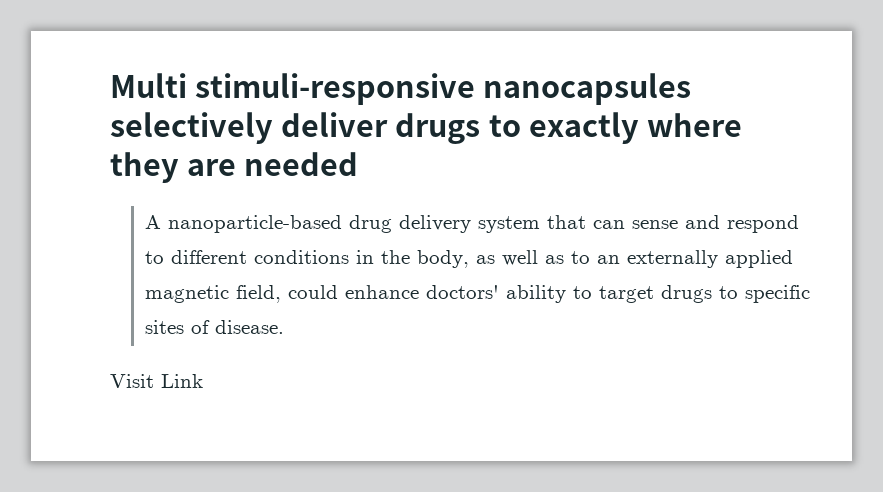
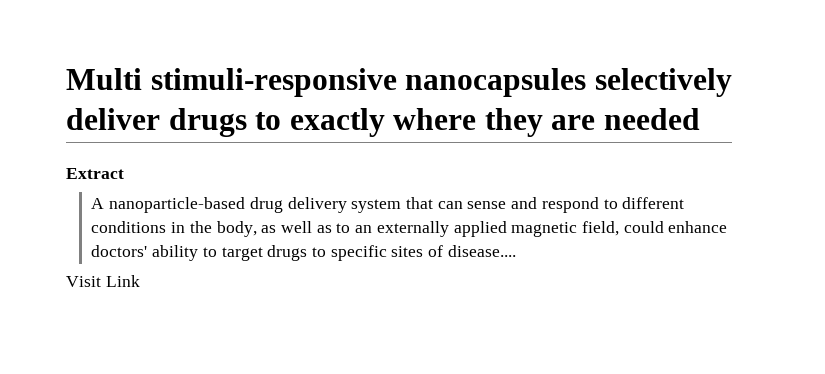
+ Extract
- A nanoparticle-based drug delivery system that can sense and respond to different conditions in the body, as well as to an externally applied magnetic field, could enhance doctors' ability to target drugs to specific sites of disease.
+ A nanoparticle-based drug delivery system that can sense and respond to different conditions in the body, as well as to an externally applied magnetic field, could enhance doctors' ability to target drugs to specific sites of disease....

